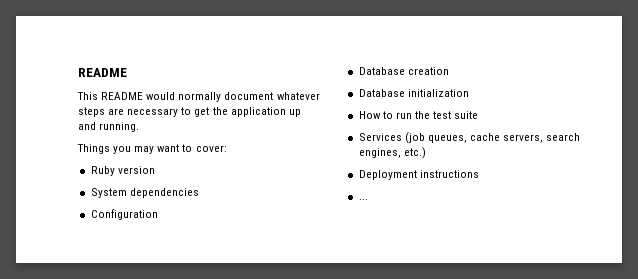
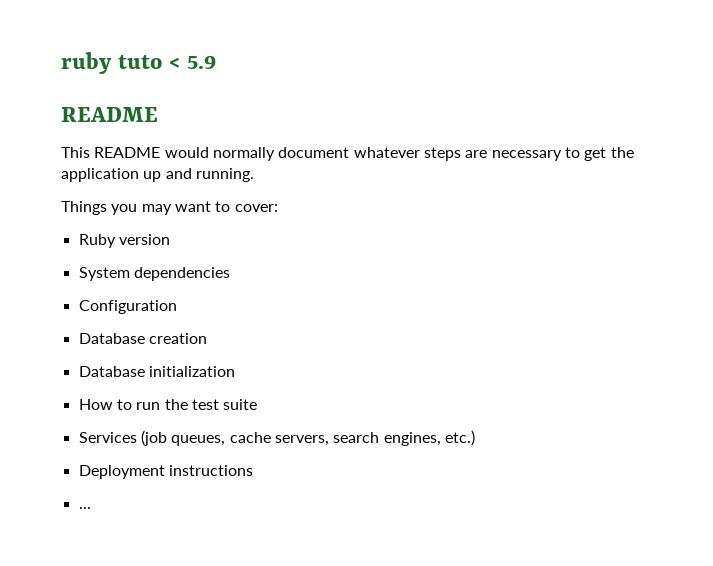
+ ruby tuto < 5.9

